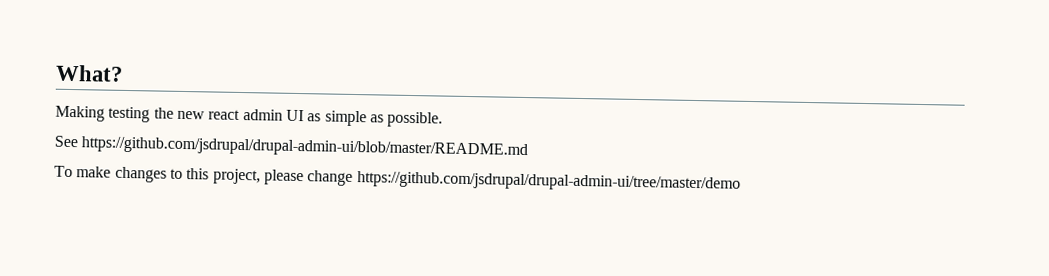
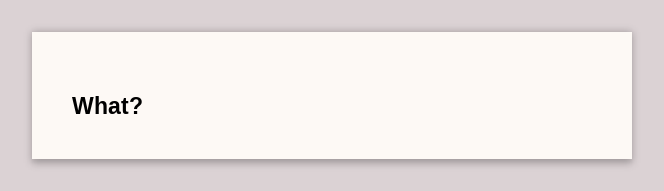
- Making testing the new react admin UI as simple as possible.
- See https://github.com/jsdrupal/drupal-admin-ui/blob/master/README.md
- To make changes to this project, please change https://github.com/jsdrupal/drupal-admin-ui/tree/master/demo

